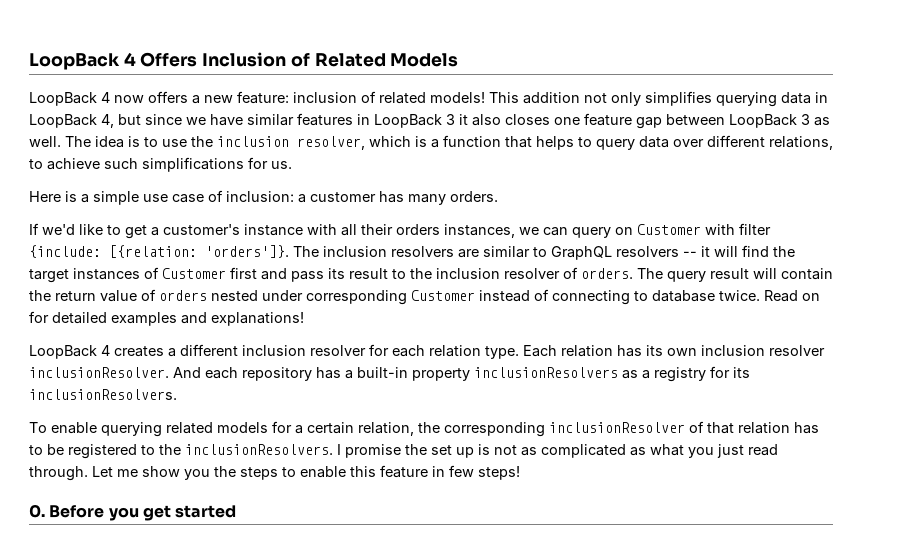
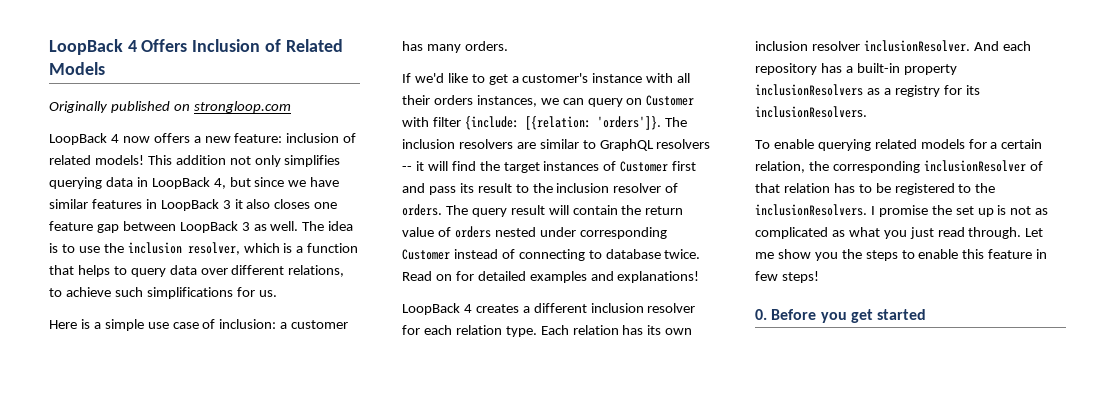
+ Originally published on strongloop.com

